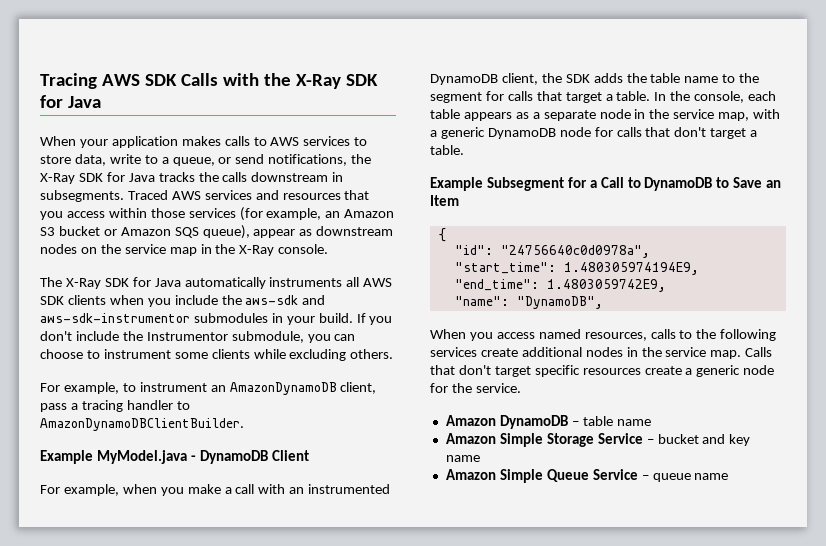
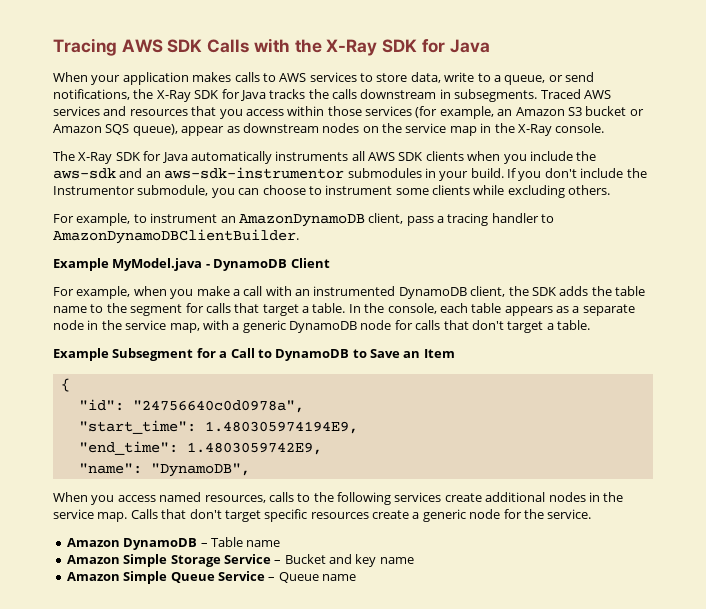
- The X-Ray SDK for Java automatically instruments all AWS SDK clients when you include the aws-sdk and aws-sdk-instrumentor submodules in your build.
+ The X-Ray SDK for Java automatically instruments all AWS SDK clients when you include the aws-sdk and an aws-sdk-instrumentor submodules in your build.
- Amazon DynamoDB – table name
+ Amazon DynamoDB – Table name
- Amazon Simple Storage Service – bucket and key name
+ Amazon Simple Storage Service – Bucket and key name
- Amazon Simple Queue Service – queue name
+ Amazon Simple Queue Service – Queue name

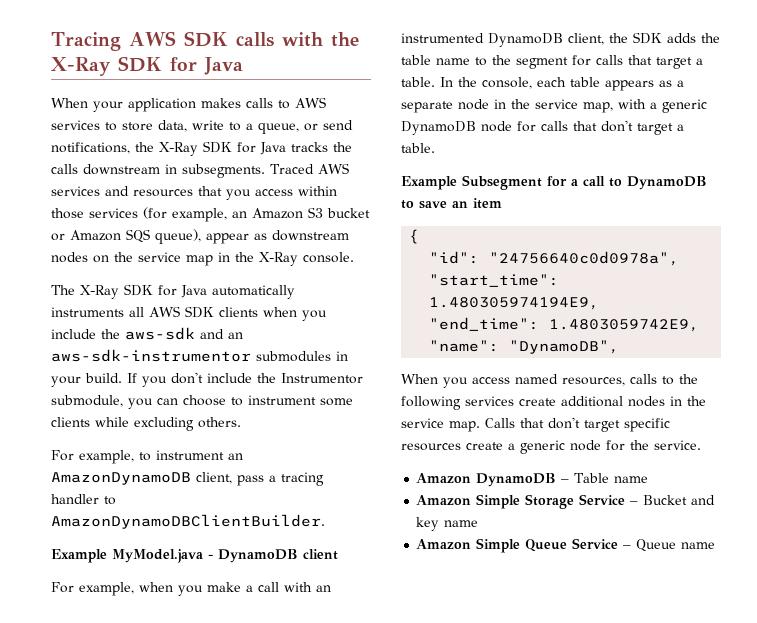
- Tracing AWS SDK Calls with the X-Ray SDK for Java
+ Tracing AWS SDK calls with the X-Ray SDK for Java
- Example MyModel.java - DynamoDB Client
+ Example MyModel.java - DynamoDB client
- Example Subsegment for a Call to DynamoDB to Save an Item
+ Example Subsegment for a call to DynamoDB to save an item

